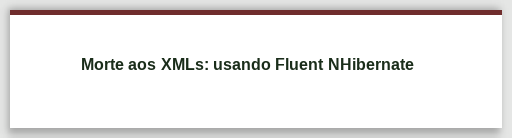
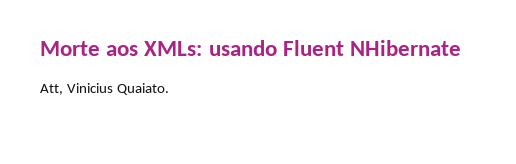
+ Att, Vinicius Quaiato.

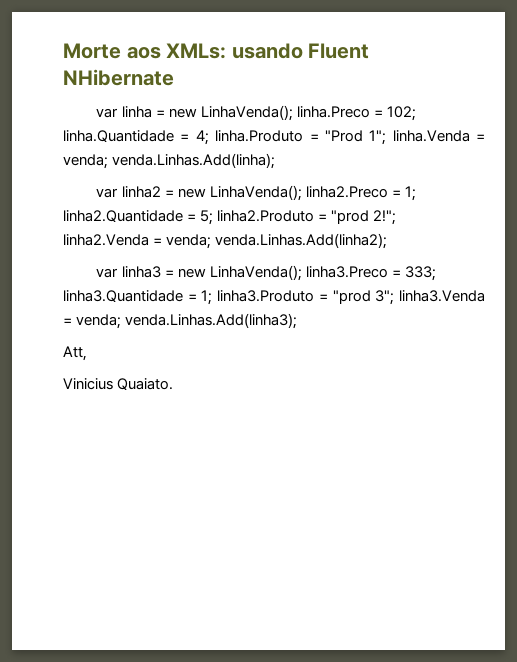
+ var linha = new LinhaVenda(); linha.Preco = 102; linha.Quantidade = 4; linha.Produto = "Prod 1"; linha.Venda = venda; venda.Linhas.Add(linha);
+ var linha2 = new LinhaVenda(); linha2.Preco = 1; linha2.Quantidade = 5; linha2.Produto = "prod 2!"; linha2.Venda = venda; venda.Linhas.Add(linha2);
+ var linha3 = new LinhaVenda(); linha3.Preco = 333; linha3.Quantidade = 1; linha3.Produto = "prod 3"; linha3.Venda = venda; venda.Linhas.Add(linha3);
- Att, Vinicius Quaiato.
+ Att,
+ Vinicius Quaiato.

